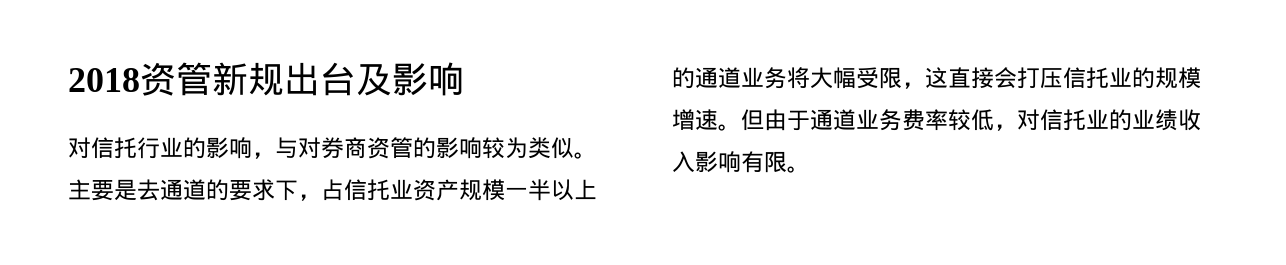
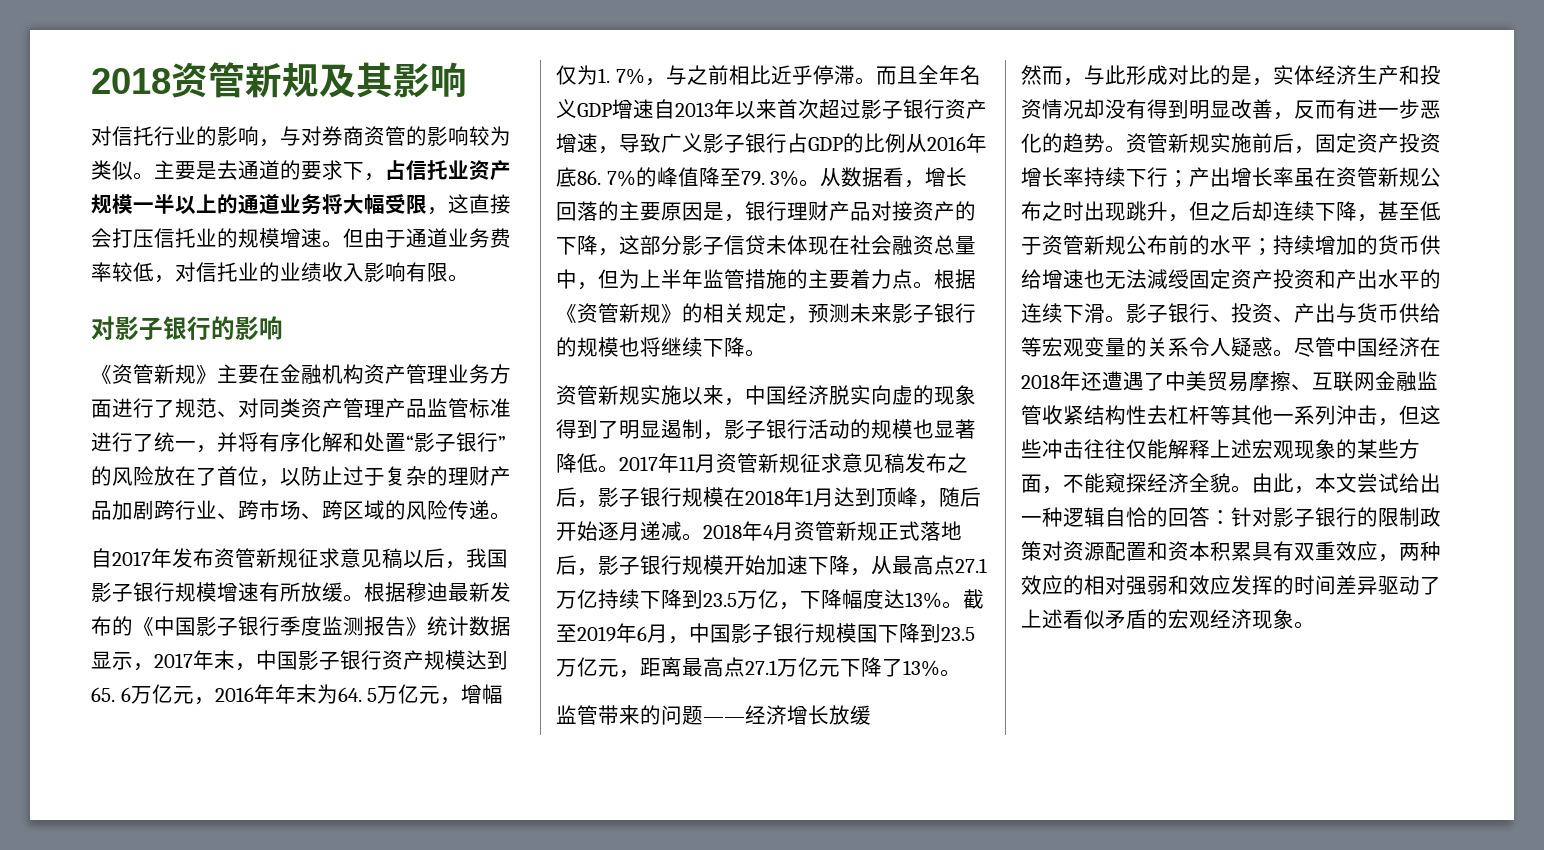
- 2018资管新规出台及影响
+ 2018资管新规及其影响
+ 对影子银行的影响
+ 《资管新规》主要在金融机构资产管理业务方面进行了规范、对同类资产管理产品监管标准进行了统一，并将有序化解和处置“影子银行”的风险放在了首位，以防止过于复杂的理财产品加剧跨行业、跨市场、跨区域的风险传递。
+ 自2017年发布资管新规征求意见稿以后，我国影子银行规模增速有所放缓。根据穆迪最新发布的《中国影子银行季度监测报告》统计数据显示，2017年末，中国影子银行资产规模达到65. 6万亿元，2016年年末为64. 5万亿元，增幅仅为1. 7%，与之前相比近乎停滞。而且全年名义GDP增速自2013年以来首次超过影子银行资产增速，导致广义影子银行占GDP的比例从2016年底86. 7%的峰值降至79. 3%。从数据看，增长回落的主要原因是，银行理财产品对接资产的下降，这部分影子信贷未体现在社会融资总量中，但为上半年监管措施的主要着力点。根据《资管新规》的相关规定，预测未来影子银行的规模也将继续下降。
+ 资管新规实施以来，中国经济脱实向虚的现象得到了明显遏制，影子银行活动的规模也显著降低。2017年11月资管新规征求意见稿发布之后，影子银行规模在2018年1月达到顶峰，随后开始逐月递减。2018年4月资管新规正式落地后，影子银行规模开始加速下降，从最高点27.1万亿持续下降到23.5万亿，下降幅度达13%。截至2019年6月，中国影子银行规模国下降到23.5万亿元，距离最高点27.1万亿元下降了13%。
+ 监管带来的问题——经济增长放缓
+ 然而，与此形成对比的是，实体经济生产和投资情况却没有得到明显改善，反而有进一步恶化的趋势。资管新规实施前后，固定资产投资增长率持续下行；产出增长率虽在资管新规公布之时出现跳升，但之后却连续下降，甚至低于资管新规公布前的水平；持续增加的货币供给增速也无法減绶固定资产投资和产出水平的连续下滑。影子银行、投资、产出与货币供给等宏观变量的关系令人疑惑。尽管中国经济在2018年还遭遇了中美贸易摩擦、互联网金融监管收紧结构性去杠杆等其他一系列沖击，但这些冲击往往仅能解释上述宏观现象的某些方面，不能窥探经济全貌。由此，本文尝试给出一种逻辑自恰的回答：针对影子银行的限制政策对资源配置和资本积累具有双重效应，两种效应的相对强弱和效应发挥的时间差异驱动了上述看似矛盾的宏观经济现象。

